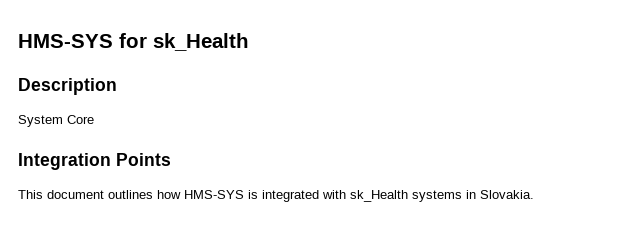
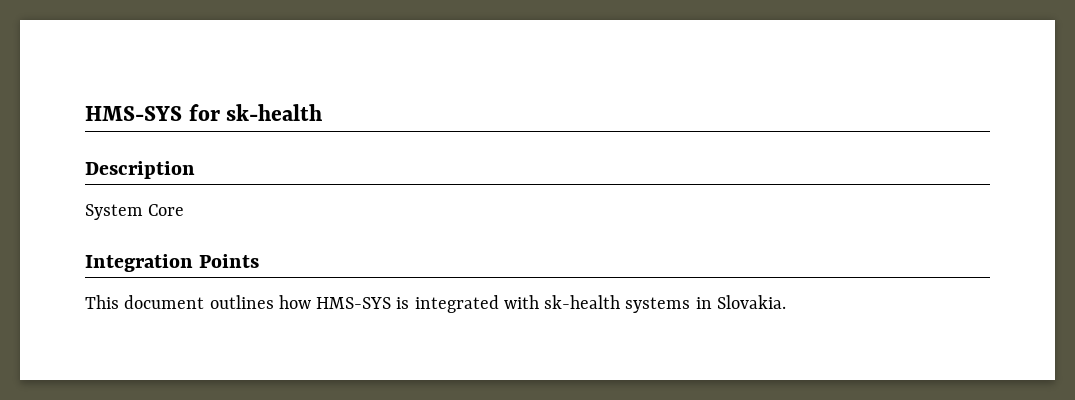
- HMS-SYS for sk_Health
+ HMS-SYS for sk-health
- This document outlines how HMS-SYS is integrated with sk_Health systems in Slovakia.
+ This document outlines how HMS-SYS is integrated with sk-health systems in Slovakia.

